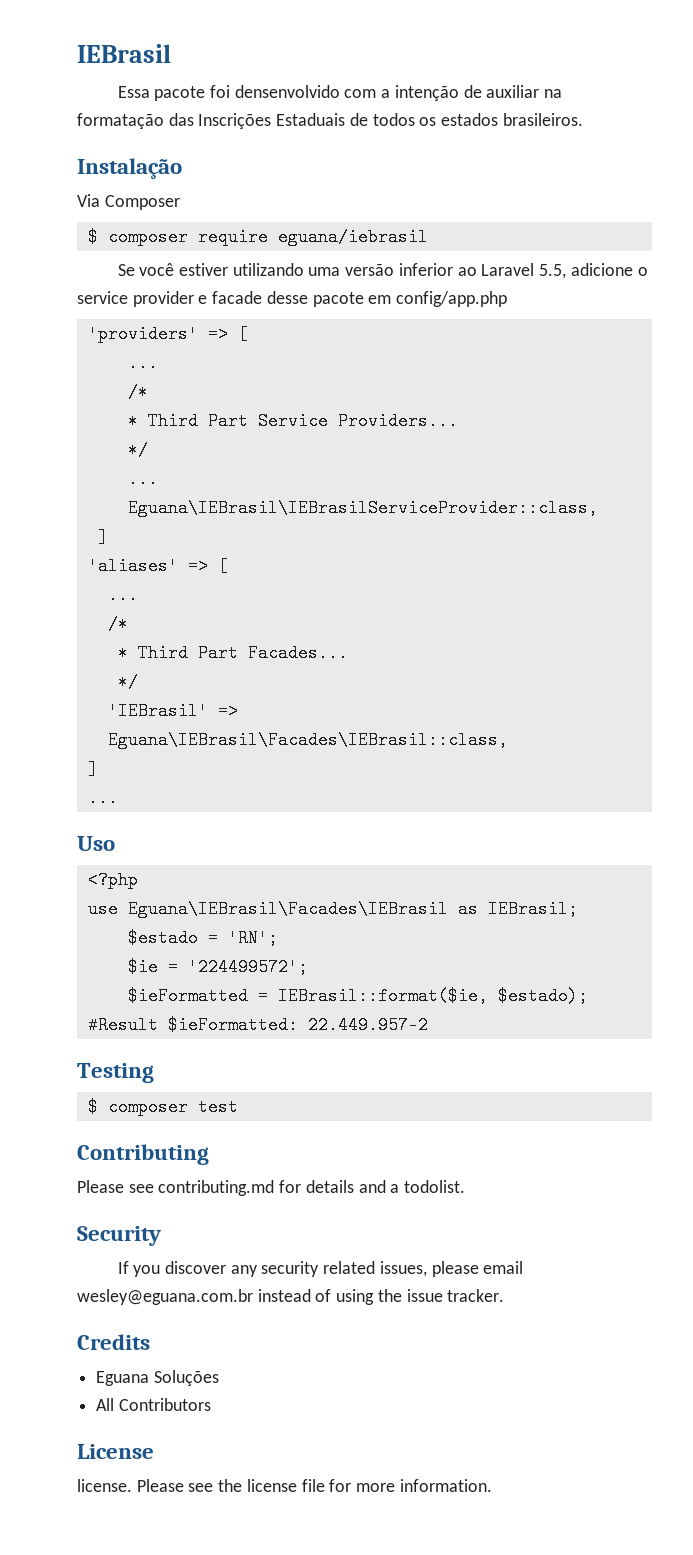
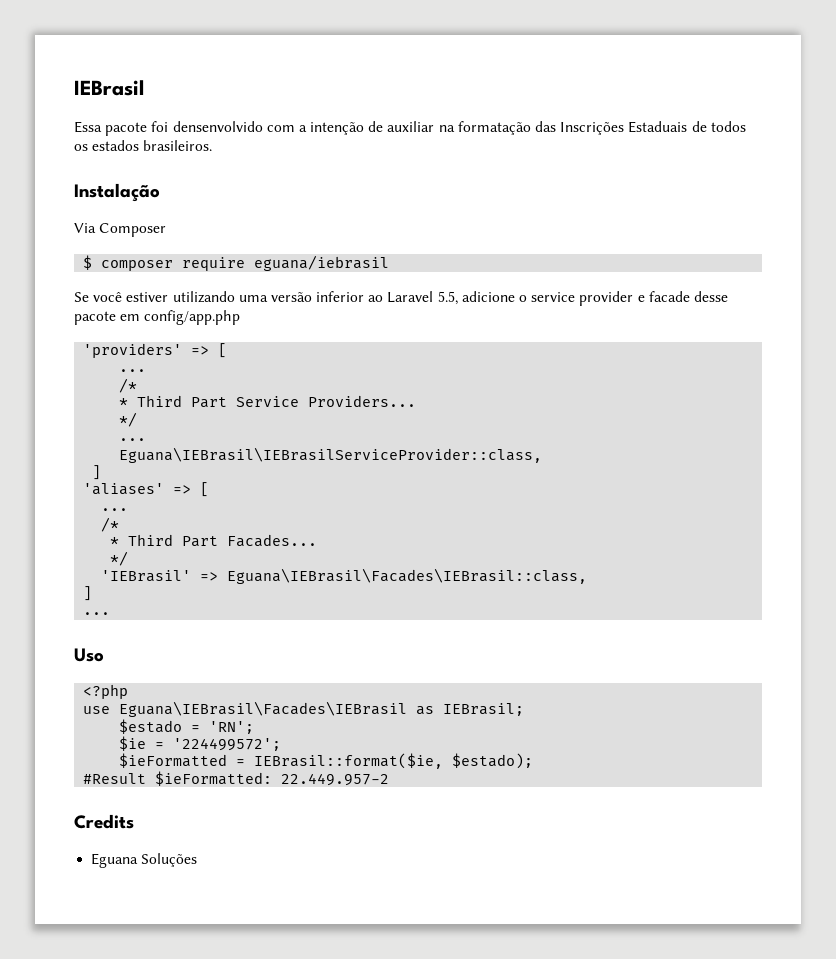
- Testing
- $ composer test
- Contributing
- Please see contributing.md for details and a todolist.
- Security
- If you discover any security related issues, please email wesley@eguana.com.br instead of using the issue tracker.
  Credits
  Eguana Soluções
- All Contributors
- License
- license. Please see the license file for more information.

